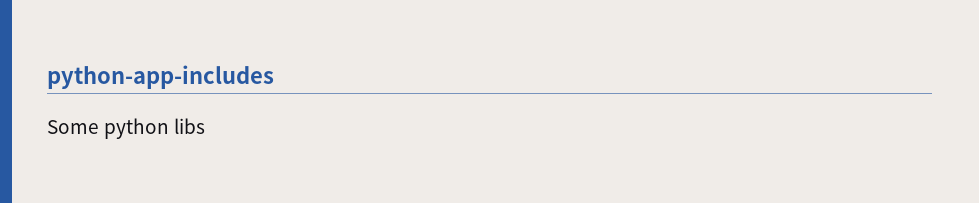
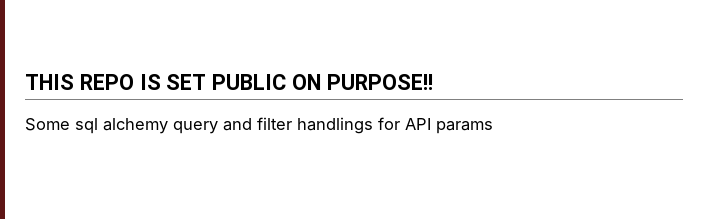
- python-app-includes
- Some python libs
+ THIS REPO IS SET PUBLIC ON PURPOSE!!
+ Some sql alchemy query and filter handlings for API params

